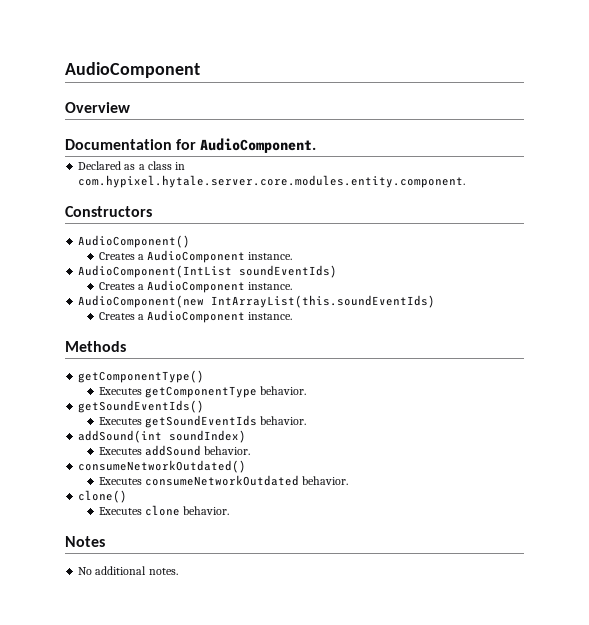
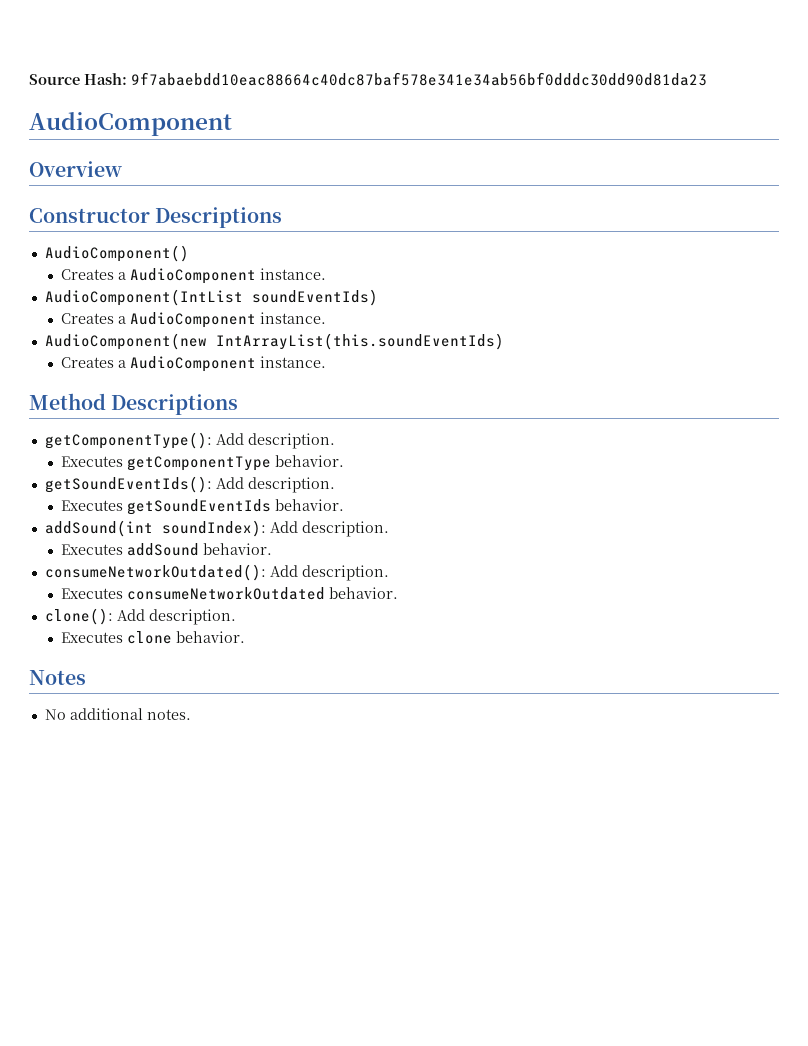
+ Source Hash: 9f7abaebdd10eac88664c40dc87baf578e341e34ab56bf0dddc30dd90d81da23
- Documentation for AudioComponent.
- Declared as a class in com.hypixel.hytale.server.core.modules.entity.component.
- Constructors
+ Constructor Descriptions
- Methods
- getComponentType()
+ Method Descriptions
+ getComponentType(): Add description.
- getSoundEventIds()
+ getSoundEventIds(): Add description.
- addSound(int soundIndex)
+ addSound(int soundIndex): Add description.
- consumeNetworkOutdated()
+ consumeNetworkOutdated(): Add description.
- clone()
+ clone(): Add description.

